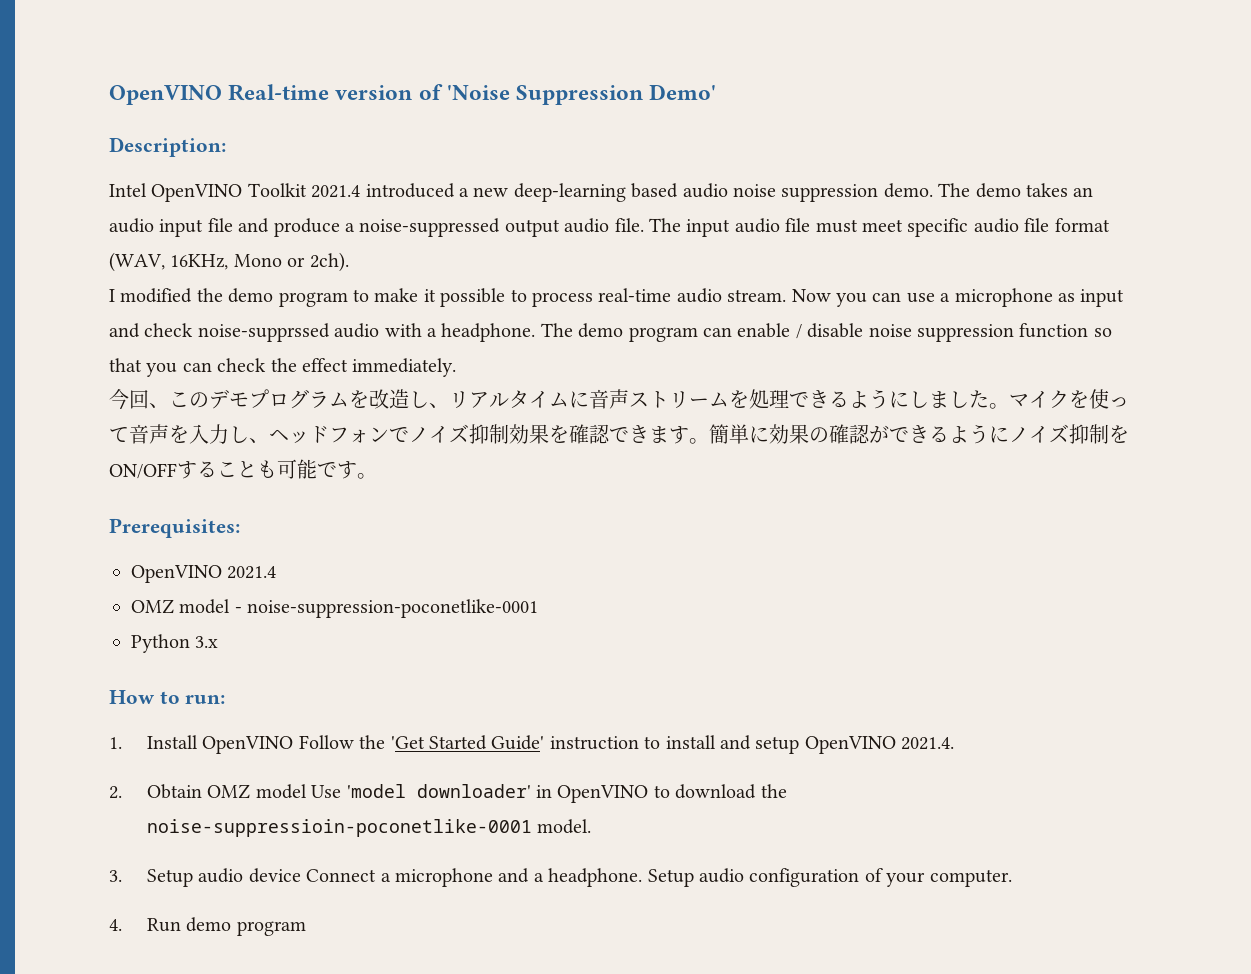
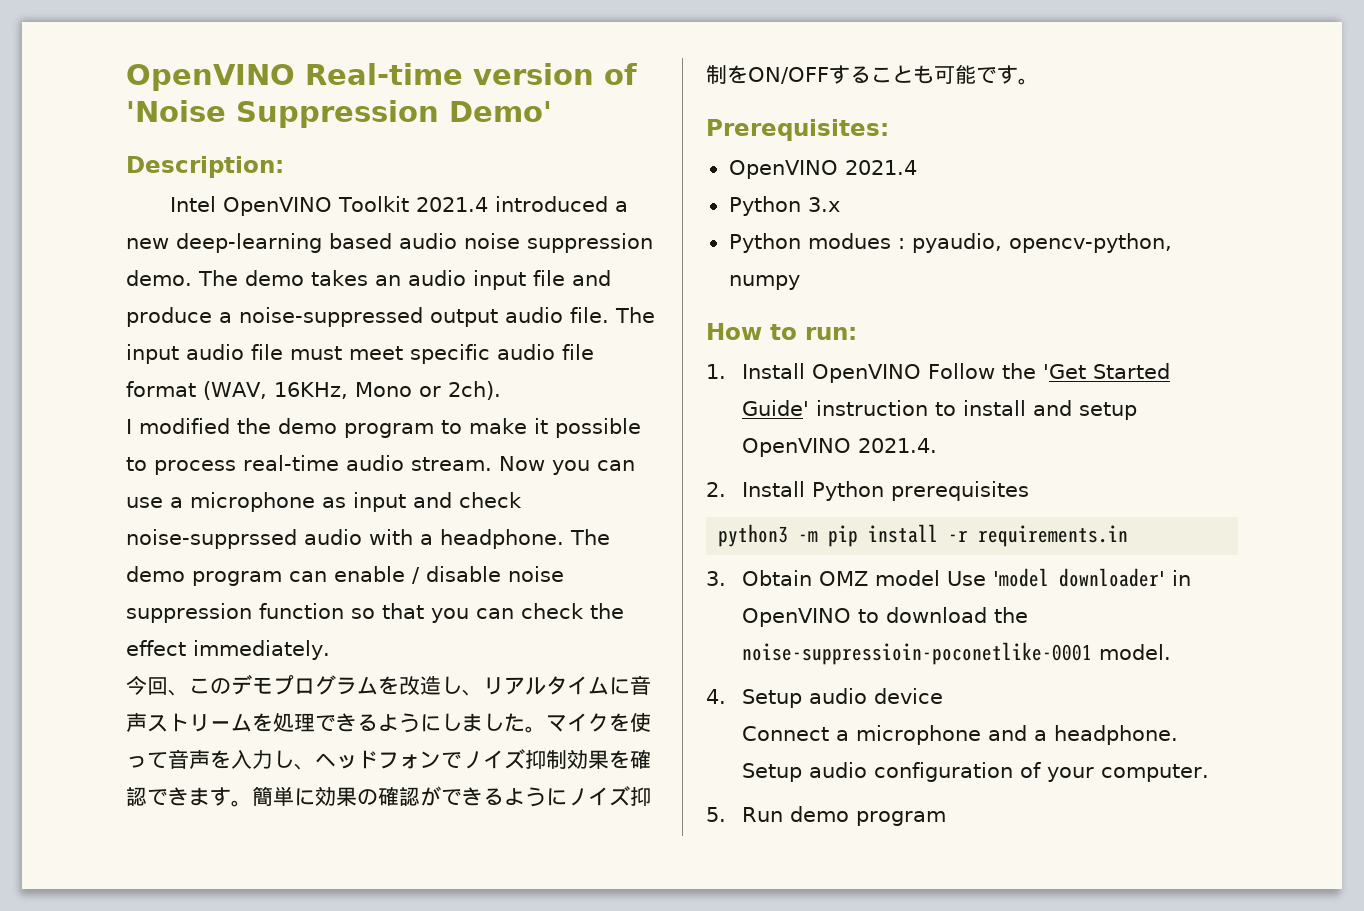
- OMZ model - noise-suppression-poconetlike-0001
  Python 3.x
+ Python modues : pyaudio, opencv-python, numpy
- 2. Obtain OMZ model Use 'model downloader' in OpenVINO to download the noise-suppressioin-poconetlike-0001 model.
+ 2. Install Python prerequisites
+ python3 -m pip install -r requirements.in
+ 3. Obtain OMZ model Use 'model downloader' in OpenVINO to download the noise-suppressioin-poconetlike-0001 model.
- 3. Setup audio device Connect a microphone and a headphone.
+ 4. Setup audio device
+ Connect a microphone and a headphone.
- 4. Run demo program
+ 5. Run demo program

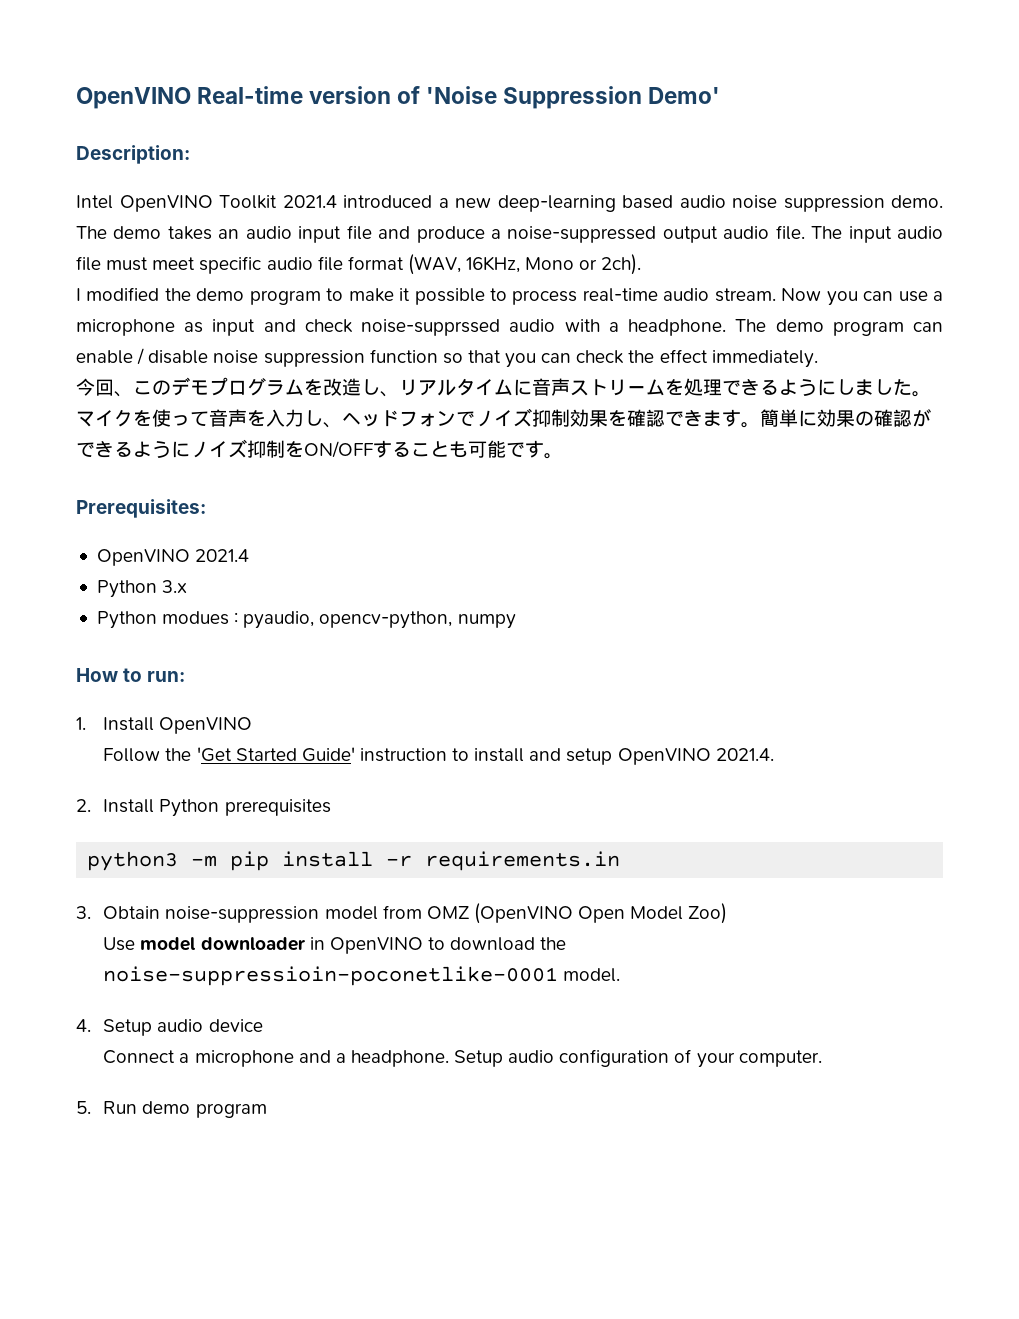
- 1. Install OpenVINO Follow the 'Get Started Guide' instruction to install and setup OpenVINO 2021.4.
+ 1. Install OpenVINO
+ Follow the 'Get Started Guide' instruction to install and setup OpenVINO 2021.4.
- 3. Obtain OMZ model Use 'model downloader' in OpenVINO to download the noise-suppressioin-poconetlike-0001 model.
+ 3. Obtain noise-suppression model from OMZ (OpenVINO Open Model Zoo)
+ Use model downloader in OpenVINO to download the noise-suppressioin-poconetlike-0001 model.

